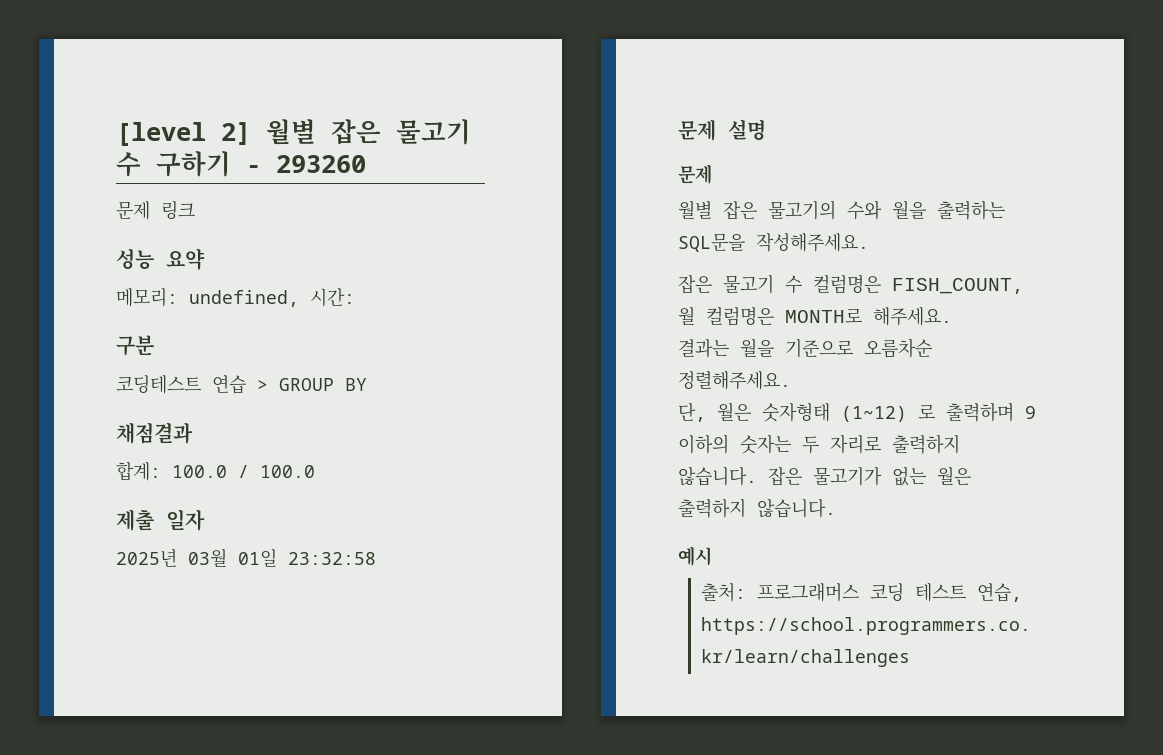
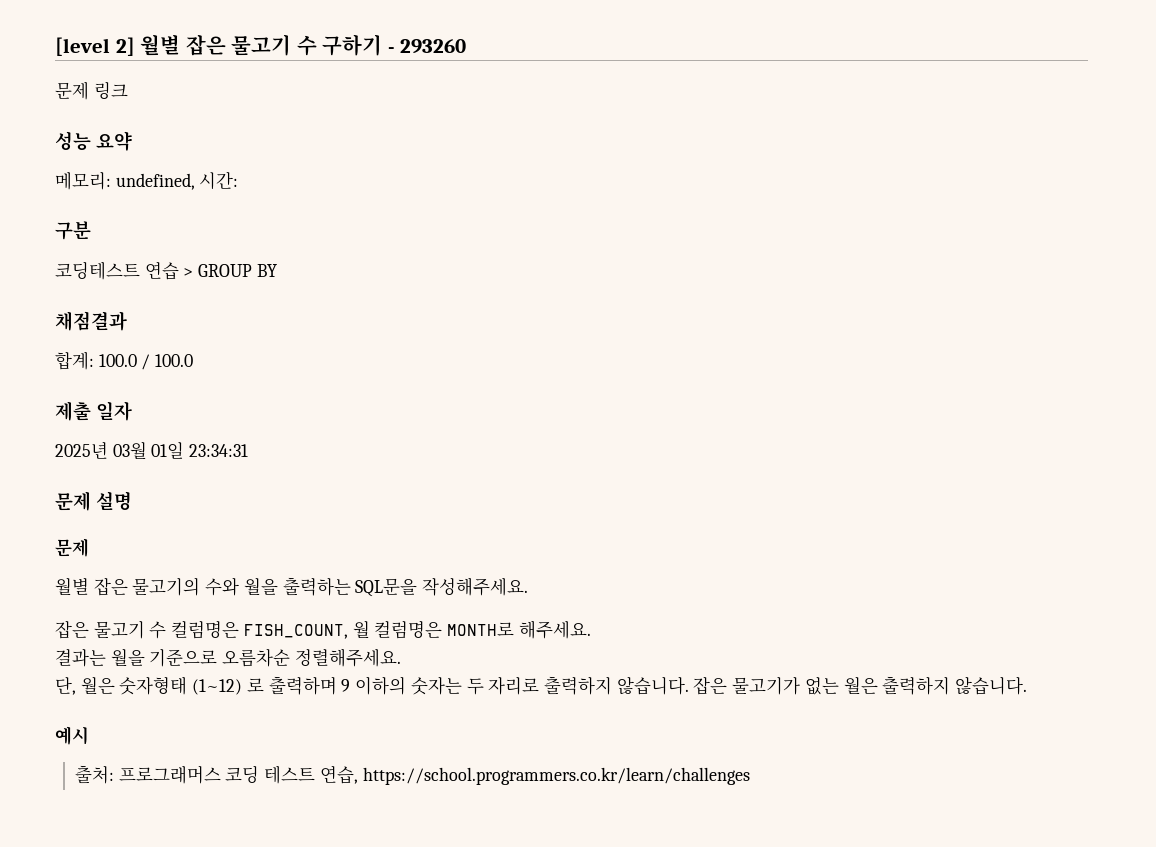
- 2025년 03월 01일 23:32:58
+ 2025년 03월 01일 23:34:31

